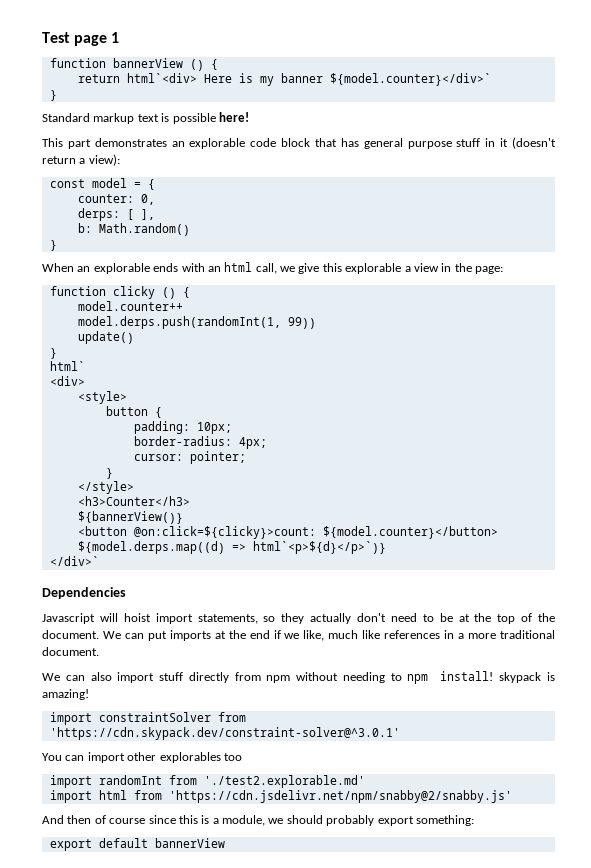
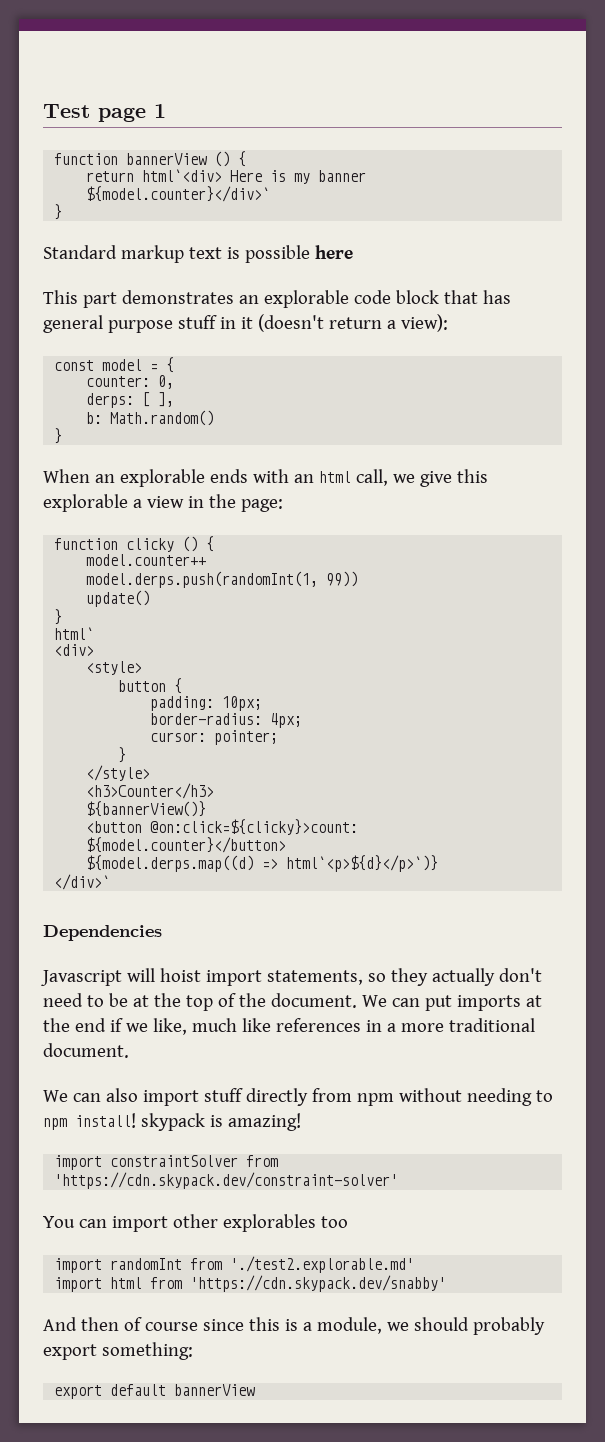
- Standard markup text is possible here!
+ Standard markup text is possible here
- import constraintSolver from 'https://cdn.skypack.dev/constraint-solver@^3.0.1'
+ import constraintSolver from 'https://cdn.skypack.dev/constraint-solver'
- import html from 'https://cdn.jsdelivr.net/npm/snabby@2/snabby.js'
+ import html from 'https://cdn.skypack.dev/snabby'

